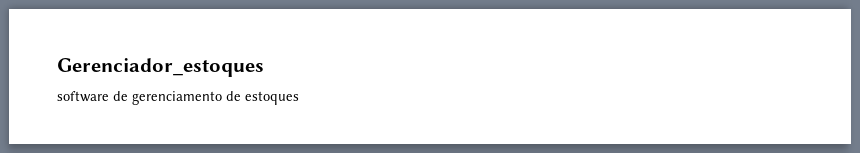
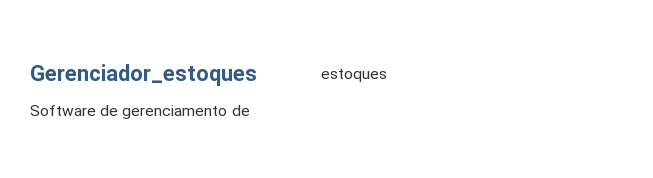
- software de gerenciamento de estoques
+ Software de gerenciamento de estoques

